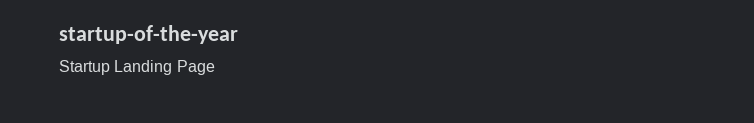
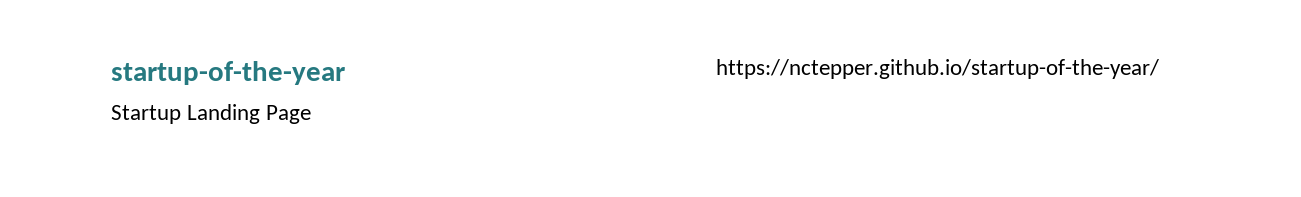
- Startup Landing Page
+ Startup Landing Page https://nctepper.github.io/startup-of-the-year/

